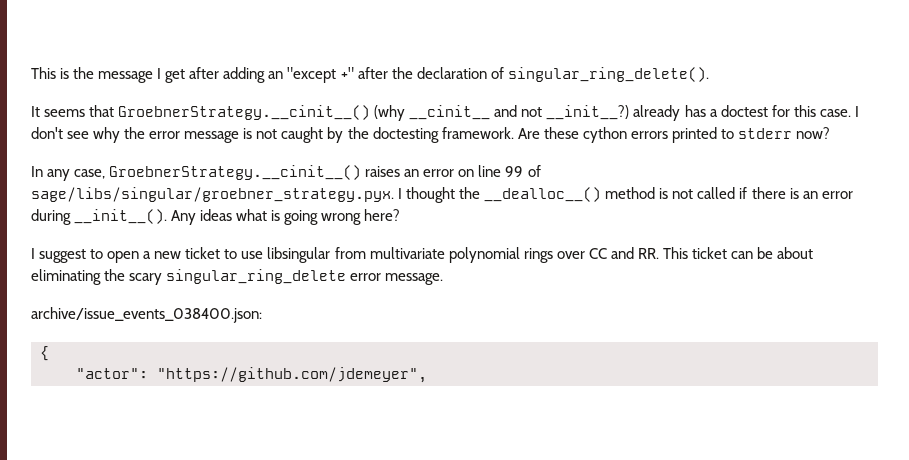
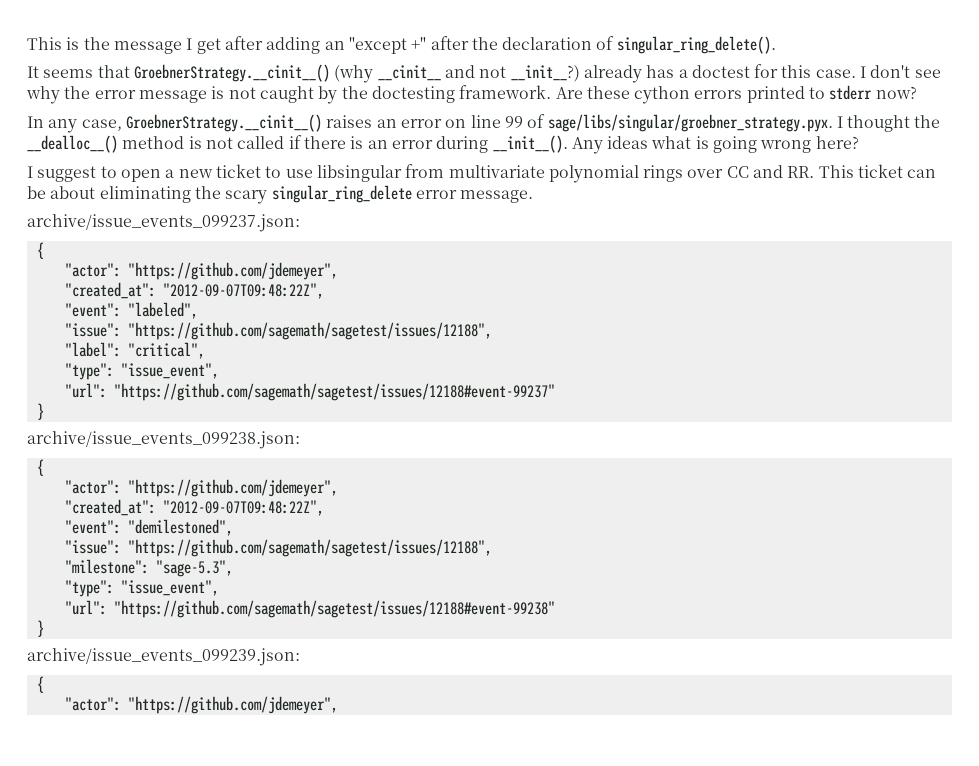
- archive/issue_events_038400.json:
+ archive/issue_events_099237.json:
+ {
+ "actor": "https://github.com/jdemeyer",
+ "created_at": "2012-09-07T09:48:22Z",
+ "event": "labeled",
+ "issue": "https://github.com/sagemath/sagetest/issues/12188",
+ "label": "critical",
+ "type": "issue_event",
+ "url": "https://github.com/sagemath/sagetest/issues/12188#event-99237"
+ }
+ archive/issue_events_099238.json:
+ {
+ "actor": "https://github.com/jdemeyer",
+ "created_at": "2012-09-07T09:48:22Z",
+ "event": "demilestoned",
+ "issue": "https://github.com/sagemath/sagetest/issues/12188",
+ "milestone": "sage-5.3",
+ "type": "issue_event",
+ "url": "https://github.com/sagemath/sagetest/issues/12188#event-99238"
+ }
+ archive/issue_events_099239.json:

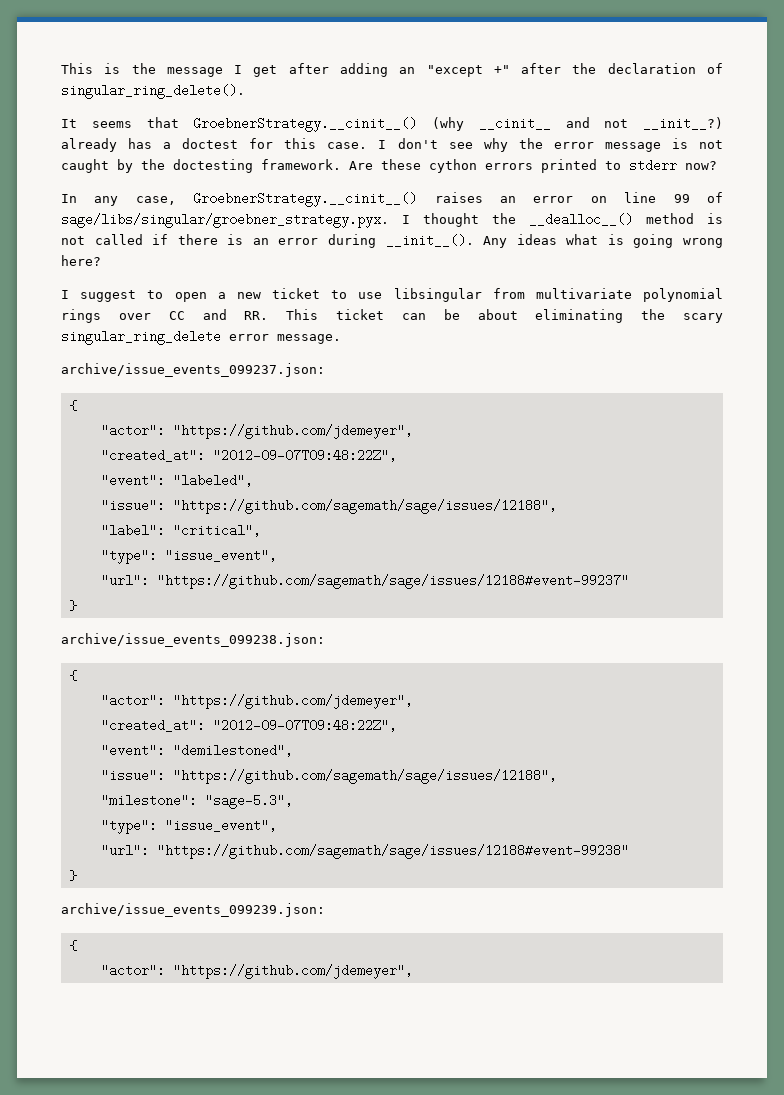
  "event": "labeled",
- "issue": "https://github.com/sagemath/sagetest/issues/12188",
+ "issue": "https://github.com/sagemath/sage/issues/12188",
- "url": "https://github.com/sagemath/sagetest/issues/12188#event-99237"
+ "url": "https://github.com/sagemath/sage/issues/12188#event-99237"
  "event": "demilestoned",
- "issue": "https://github.com/sagemath/sagetest/issues/12188",
+ "issue": "https://github.com/sagemath/sage/issues/12188",
- "url": "https://github.com/sagemath/sagetest/issues/12188#event-99238"
+ "url": "https://github.com/sagemath/sage/issues/12188#event-99238"

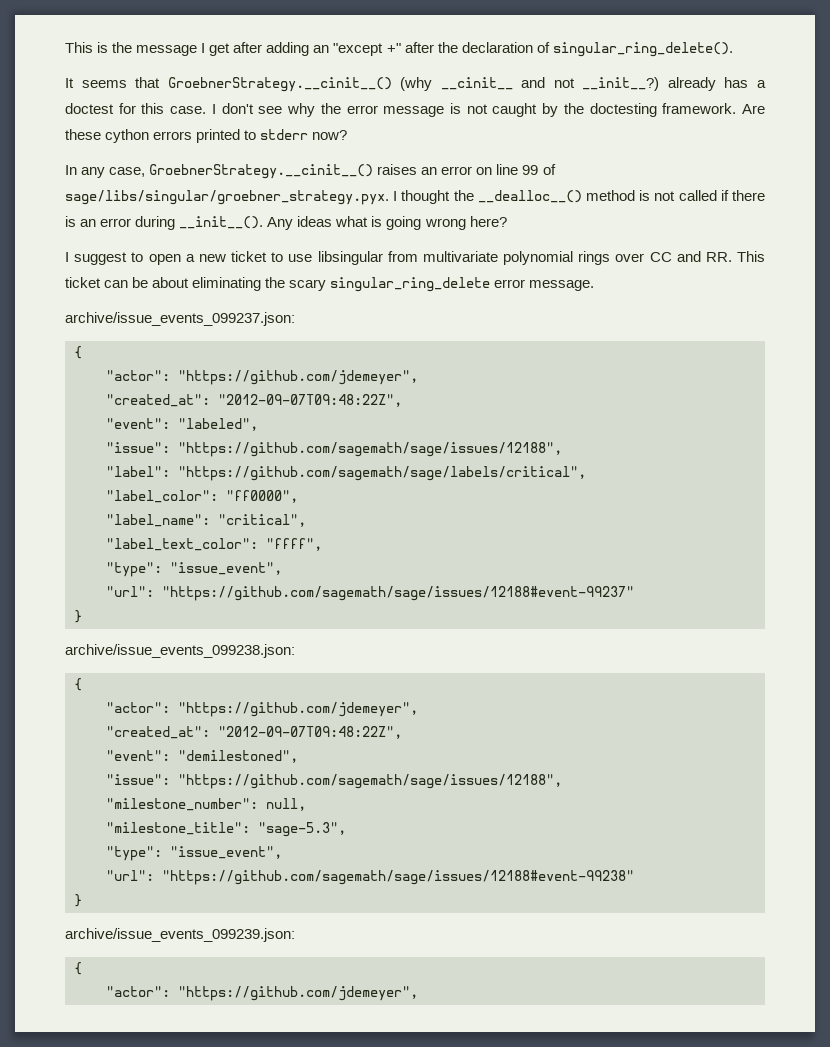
- "label": "critical",
+ "label": "https://github.com/sagemath/sage/labels/critical",
+ "label_color": "ff0000",
+ "label_name": "critical",
+ "label_text_color": "ffff",
- "milestone": "sage-5.3",
+ "milestone_number": null,
+ "milestone_title": "sage-5.3",

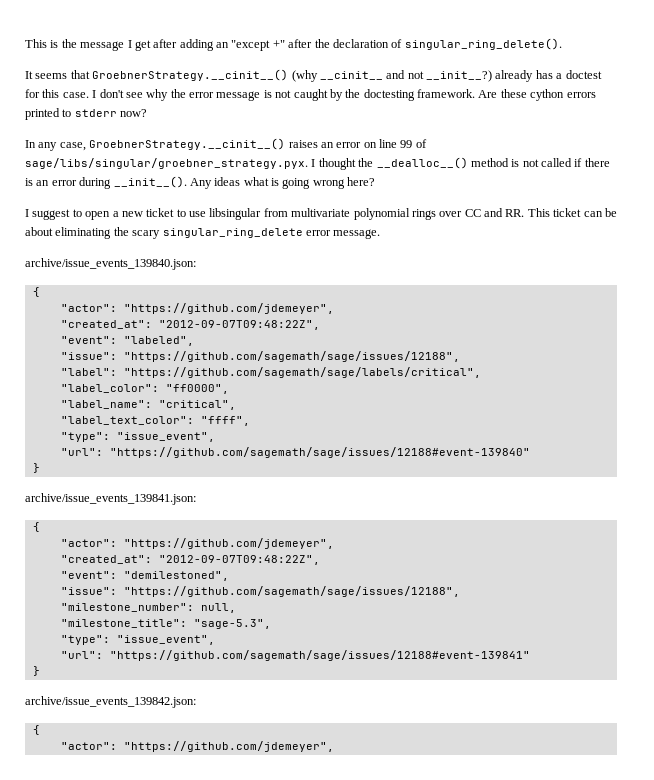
- archive/issue_events_099237.json:
+ archive/issue_events_139840.json:
- "url": "https://github.com/sagemath/sage/issues/12188#event-99237"
+ "url": "https://github.com/sagemath/sage/issues/12188#event-139840"
  }
- archive/issue_events_099238.json:
+ archive/issue_events_139841.json:
- "url": "https://github.com/sagemath/sage/issues/12188#event-99238"
+ "url": "https://github.com/sagemath/sage/issues/12188#event-139841"
  }
- archive/issue_events_099239.json:
+ archive/issue_events_139842.json:

